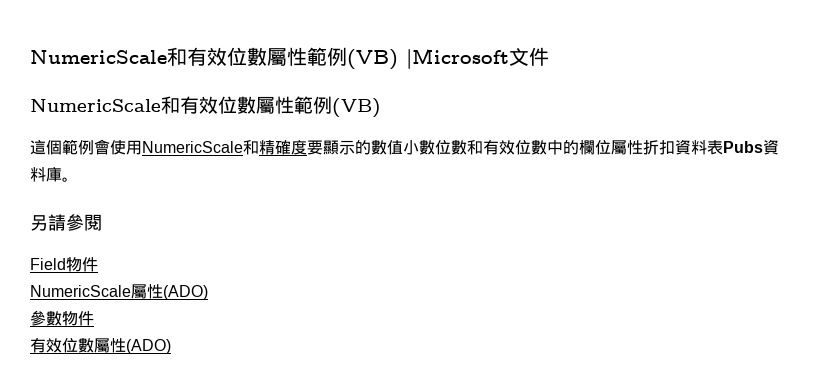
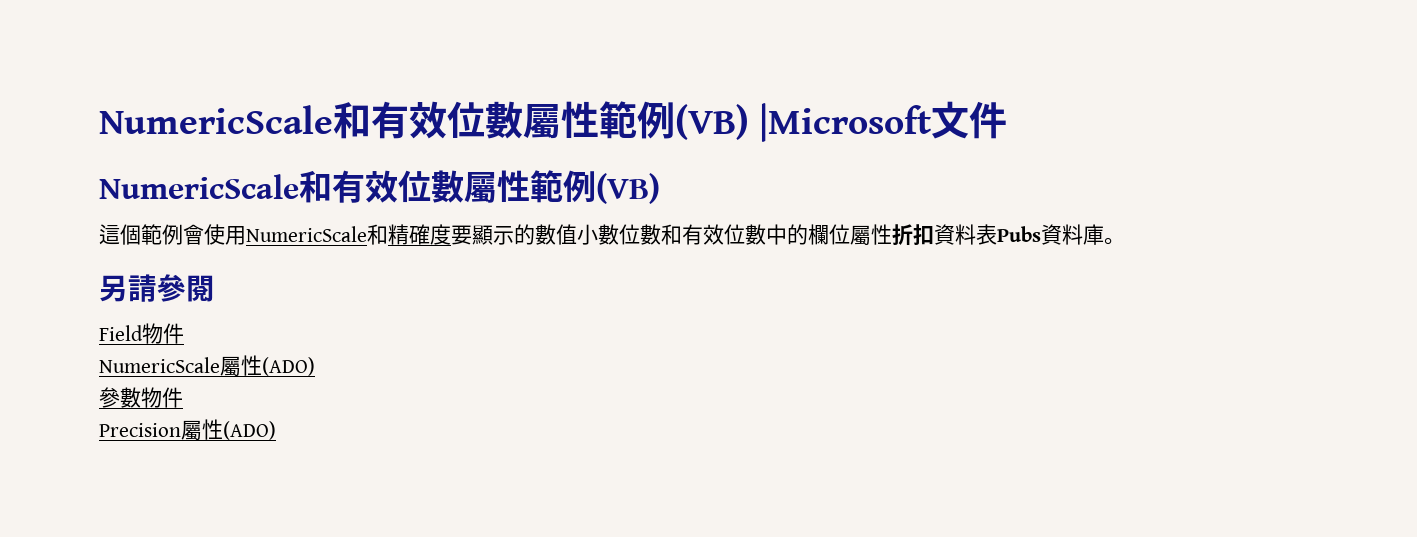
- 有效位數屬性(ADO)
+ Precision屬性(ADO)

